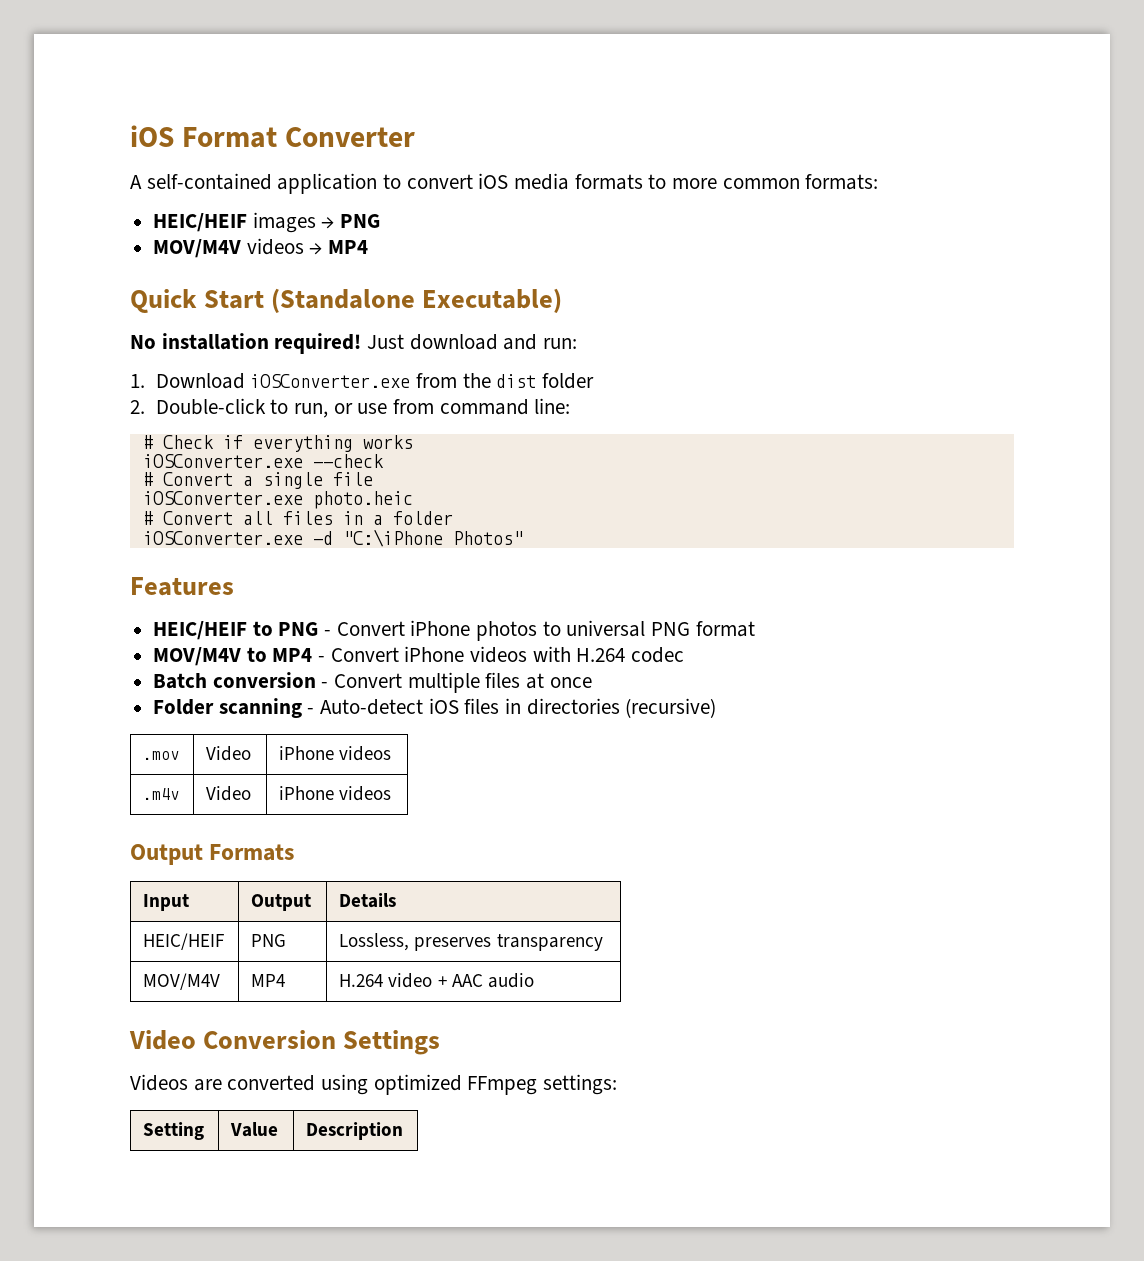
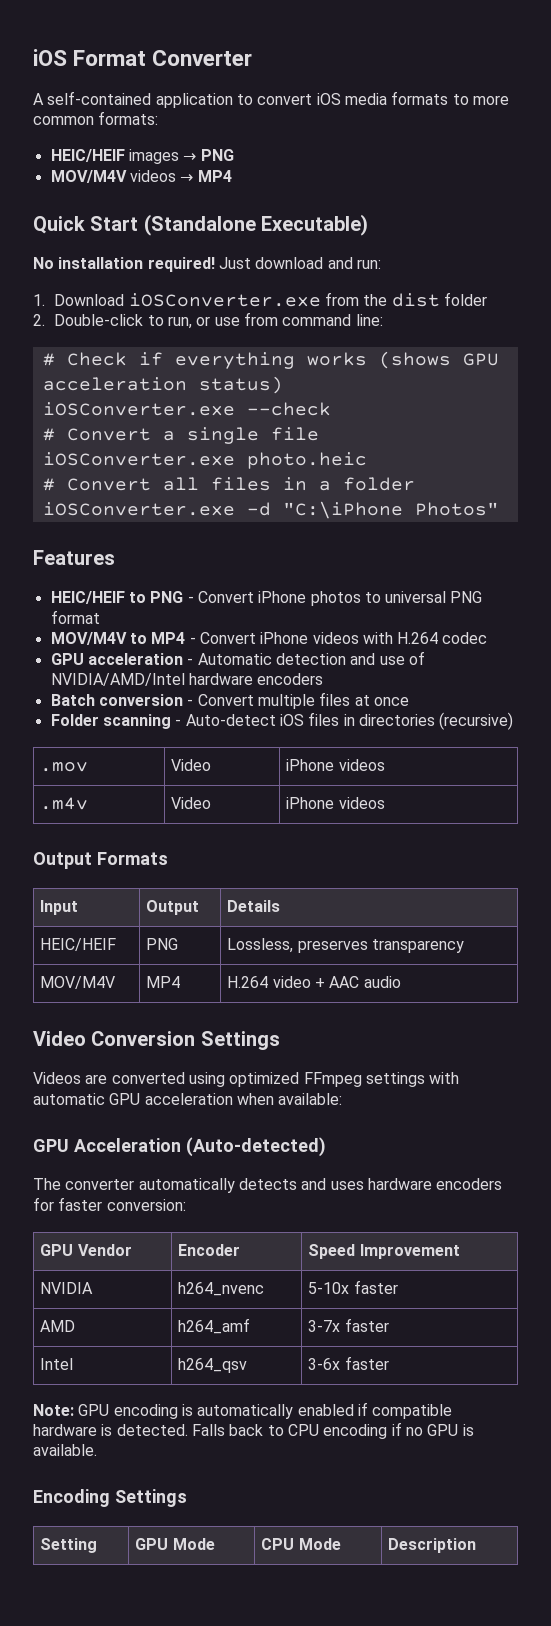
- # Check if everything works
+ # Check if everything works (shows GPU acceleration status)
+ GPU acceleration - Automatic detection and use of NVIDIA/AMD/Intel hardware encoders
- Videos are converted using optimized FFmpeg settings:
- Setting | Value | Description
+ Videos are converted using optimized FFmpeg settings with automatic GPU acceleration when available:
+ GPU Acceleration (Auto-detected)
+ The converter automatically detects and uses hardware encoders for faster conversion:
+ GPU Vendor | Encoder | Speed Improvement
+ NVIDIA | h264_nvenc | 5-10x faster
+ AMD | h264_amf | 3-7x faster
+ Intel | h264_qsv | 3-6x faster
+ Note: GPU encoding is automatically enabled if compatible hardware is detected. Falls back to CPU encoding if no GPU is available.
+ Encoding Settings
+ Setting | GPU Mode | CPU Mode | Description

